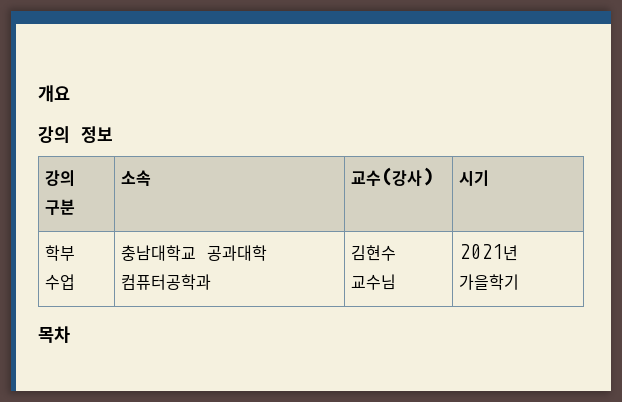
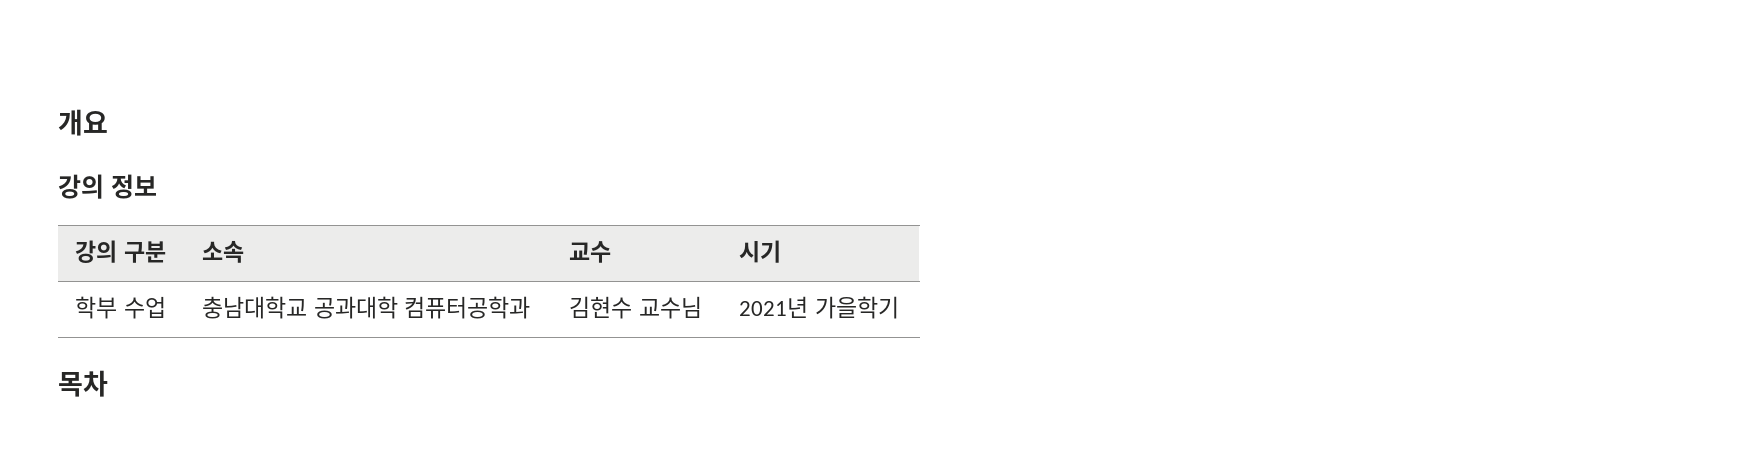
- 강의 구분 | 소속 | 교수(강사) | 시기
+ 강의 구분 | 소속 | 교수 | 시기

